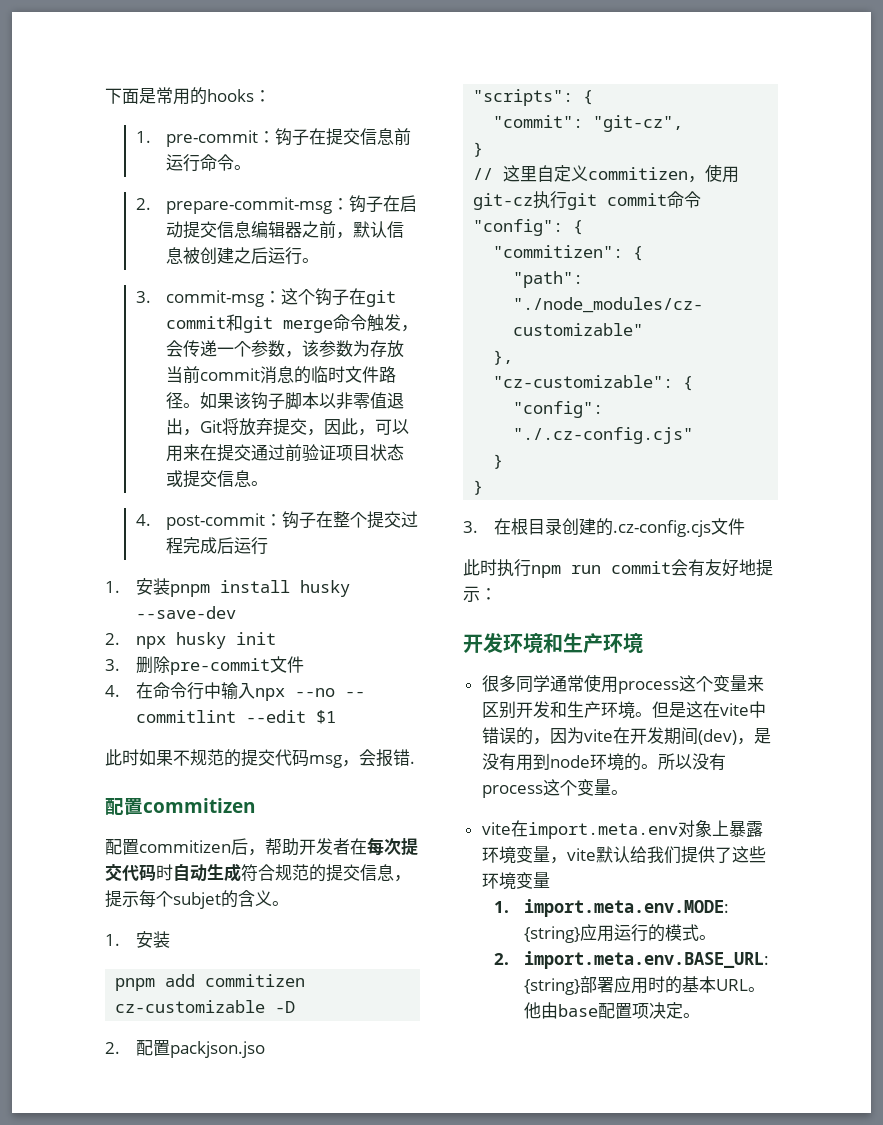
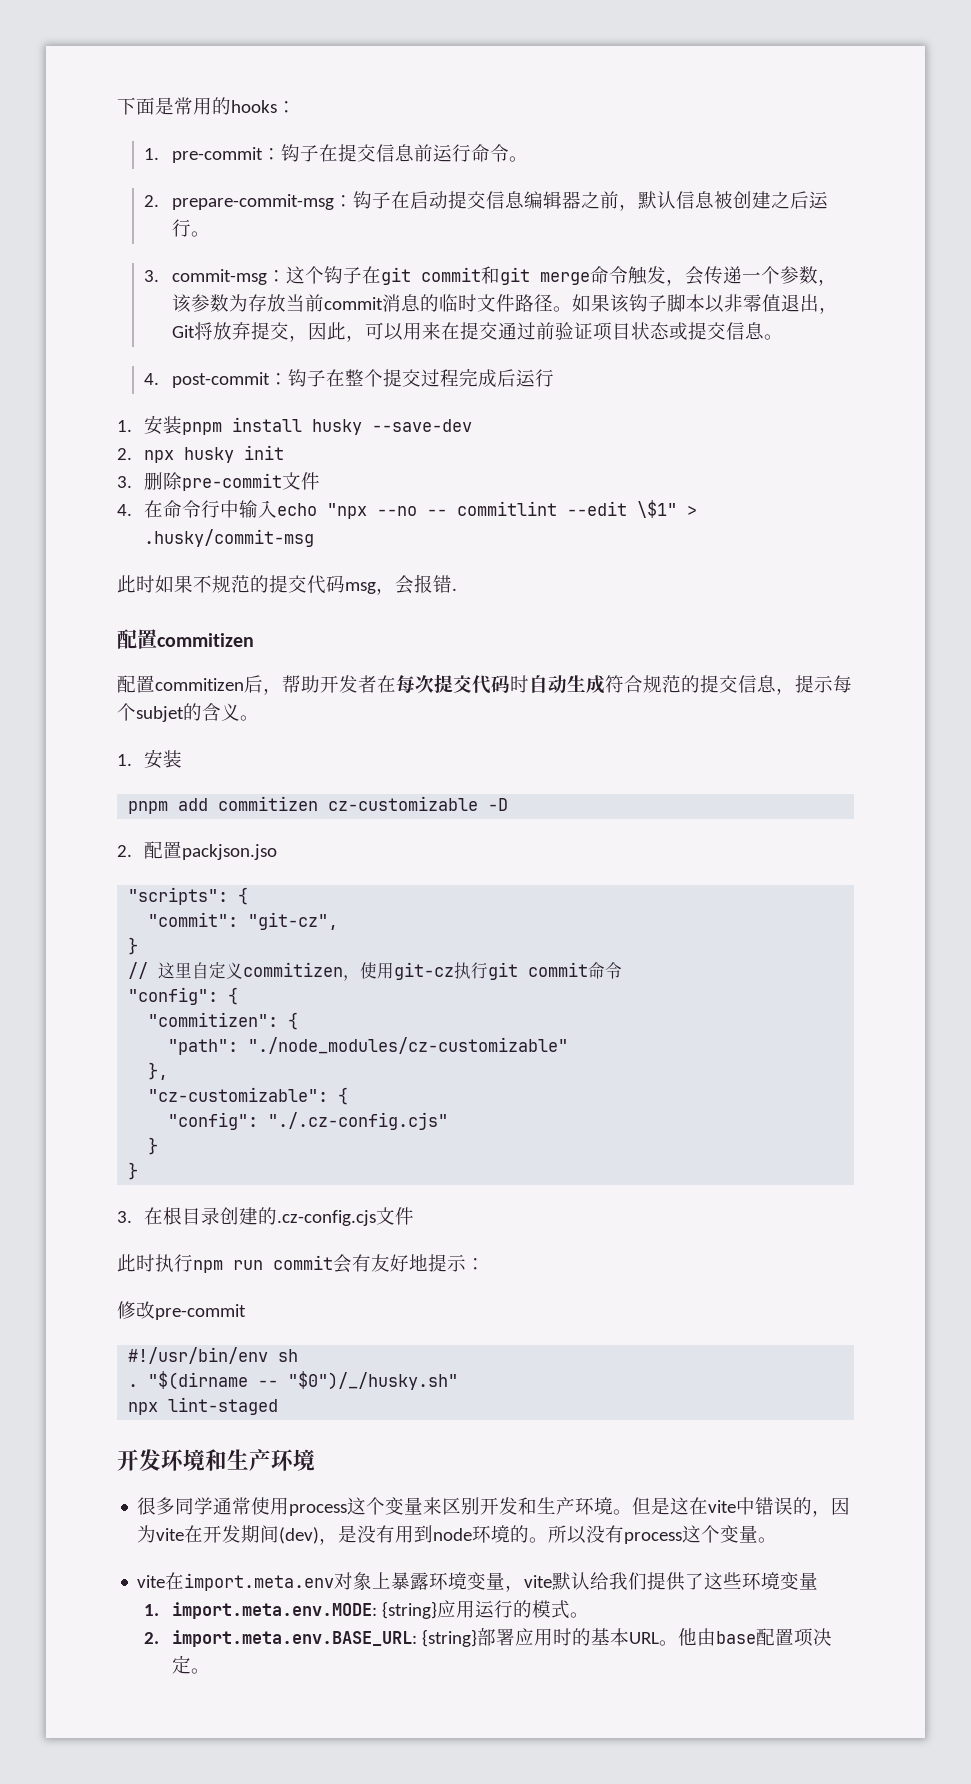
- 4.在命令行中输入npx --no -- commitlint --edit $1
+ 4.在命令行中输入echo "npx --no -- commitlint --edit \$1" > .husky/commit-msg
+ 修改pre-commit
+ #!/usr/bin/env sh
+ . "$(dirname -- "$0")/_/husky.sh"
+ npx lint-staged

